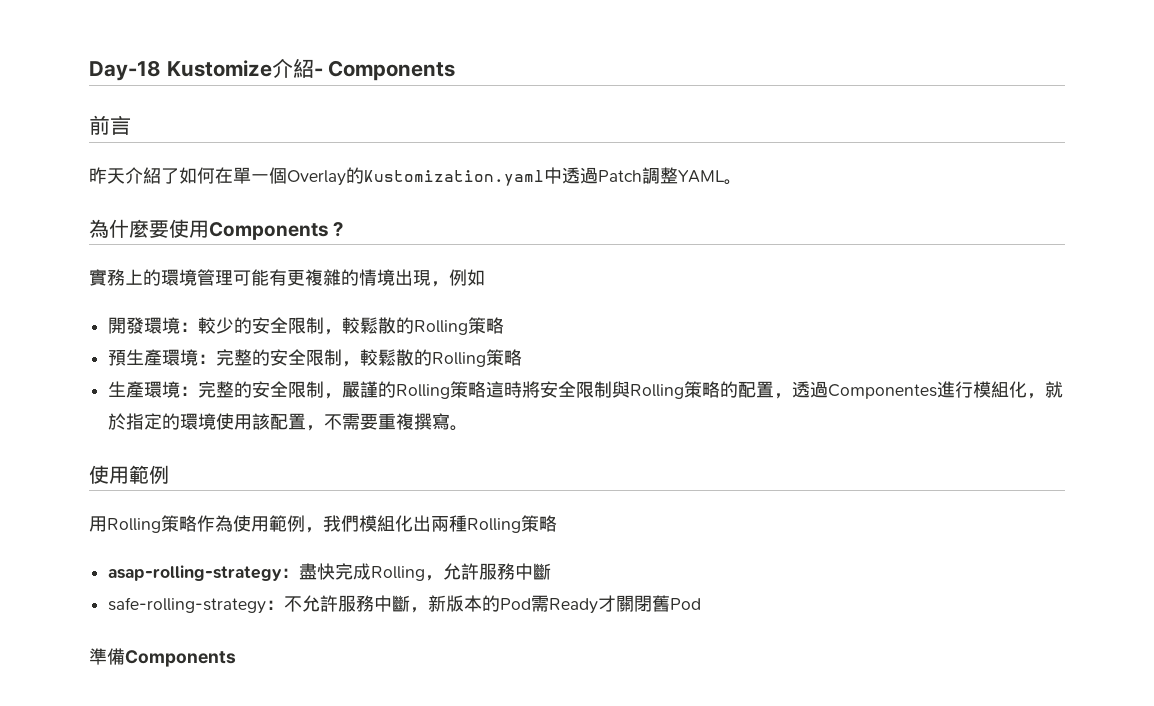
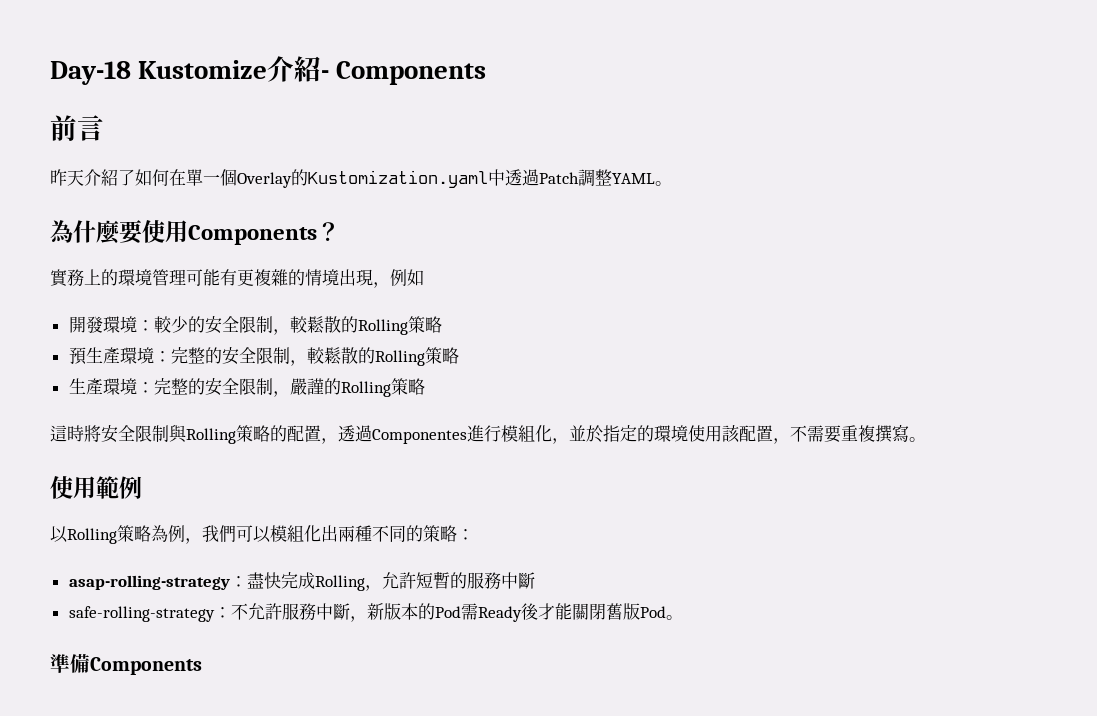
- 生產環境：完整的安全限制，嚴謹的Rolling策略這時將安全限制與Rolling策略的配置，透過Componentes進行模組化，就於指定的環境使用該配置，不需要重複撰寫。
+ 生產環境：完整的安全限制，嚴謹的Rolling策略
+ 這時將安全限制與Rolling策略的配置，透過Componentes進行模組化，並於指定的環境使用該配置，不需要重複撰寫。
- 用Rolling策略作為使用範例，我們模組化出兩種Rolling策略
+ 以Rolling策略為例，我們可以模組化出兩種不同的策略：
- asap-rolling-strategy：盡快完成Rolling，允許服務中斷
+ asap-rolling-strategy：盡快完成Rolling，允許短暫的服務中斷
- safe-rolling-strategy：不允許服務中斷，新版本的Pod需Ready才關閉舊Pod
+ safe-rolling-strategy：不允許服務中斷，新版本的Pod需Ready後才能關閉舊版Pod。

